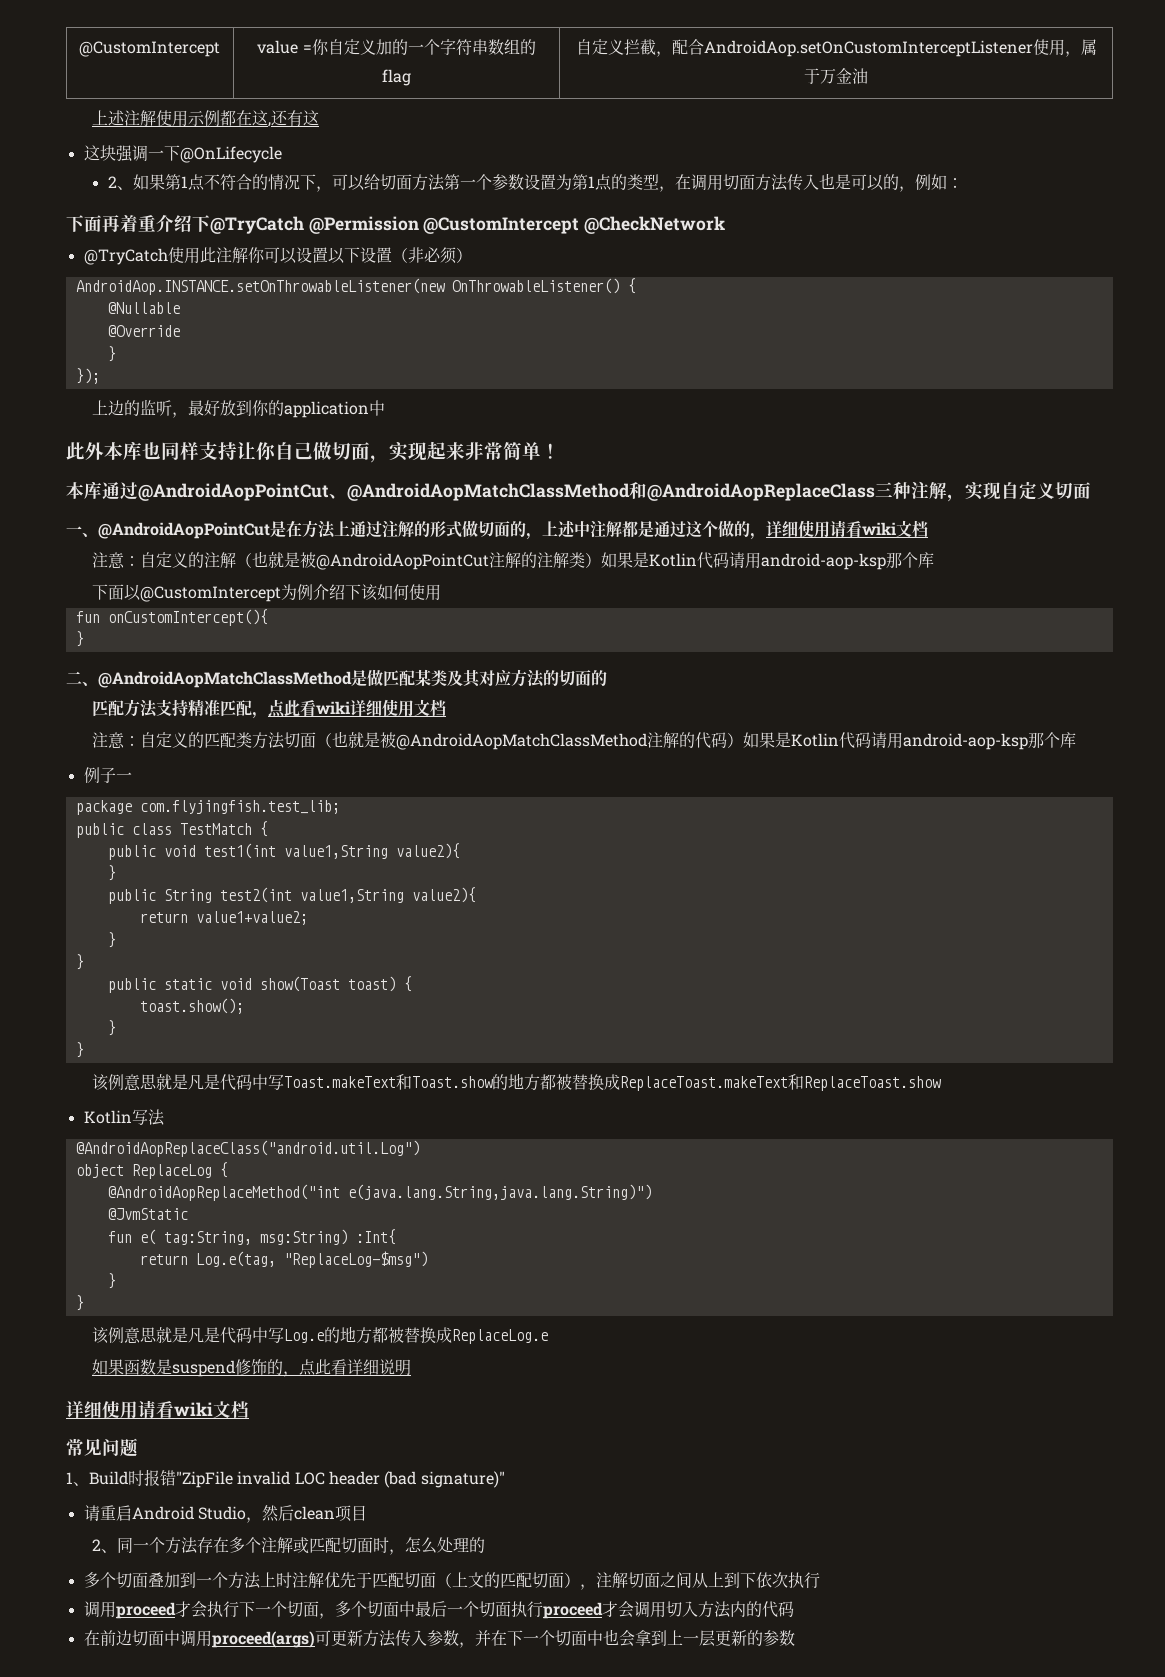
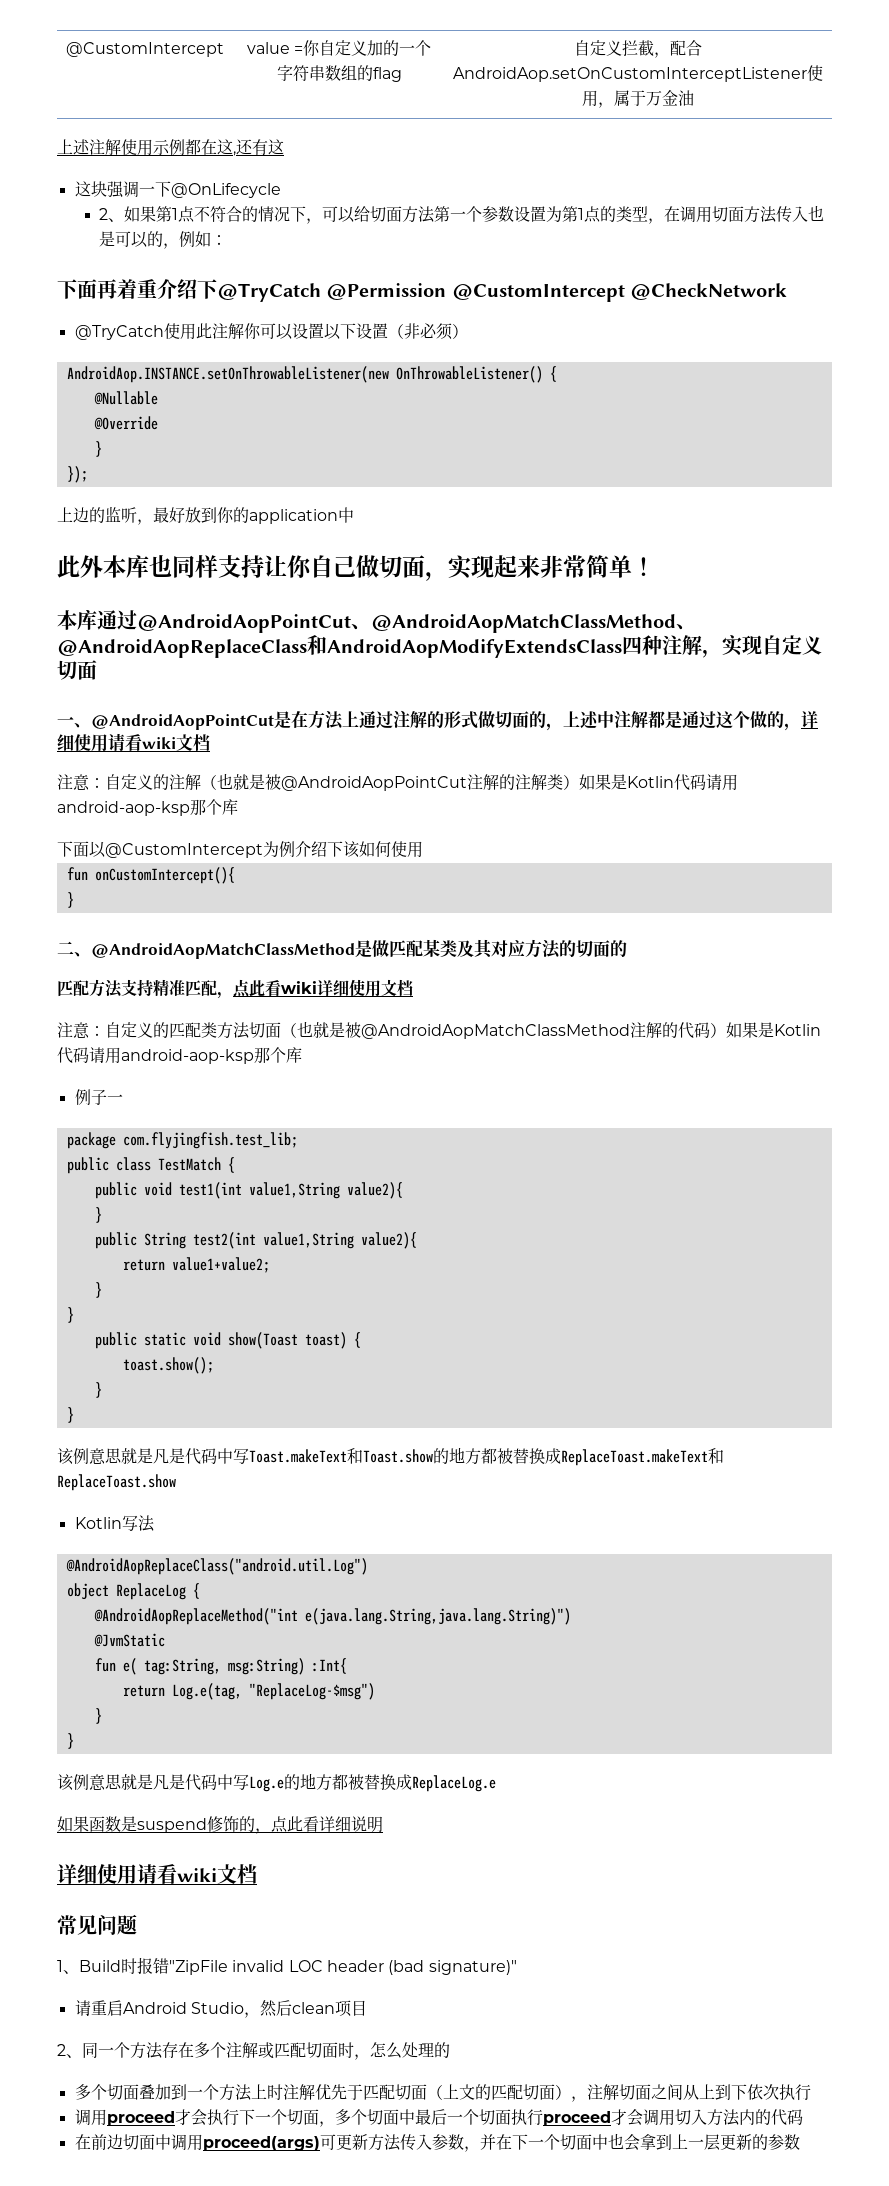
- 本库通过@AndroidAopPointCut、@AndroidAopMatchClassMethod和@AndroidAopReplaceClass三种注解，实现自定义切面
+ 本库通过@AndroidAopPointCut、@AndroidAopMatchClassMethod、@AndroidAopReplaceClass和AndroidAopModifyExtendsClass四种注解，实现自定义切面

